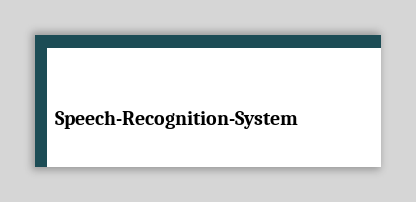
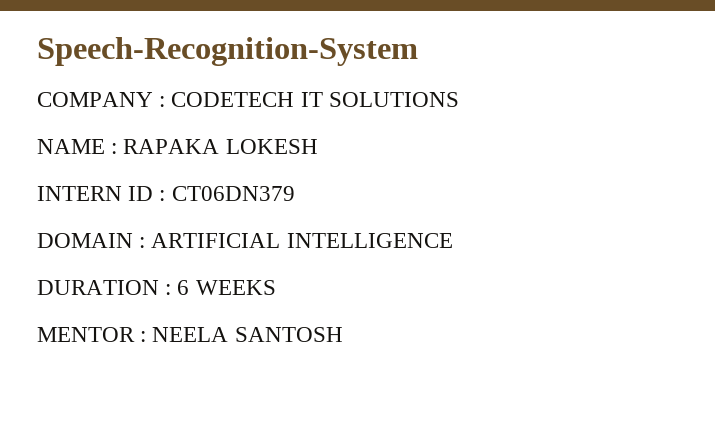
+ COMPANY : CODETECH IT SOLUTIONS
+ NAME : RAPAKA LOKESH
+ INTERN ID : CT06DN379
+ DOMAIN : ARTIFICIAL INTELLIGENCE
+ DURATION : 6 WEEKS
+ MENTOR : NEELA SANTOSH

